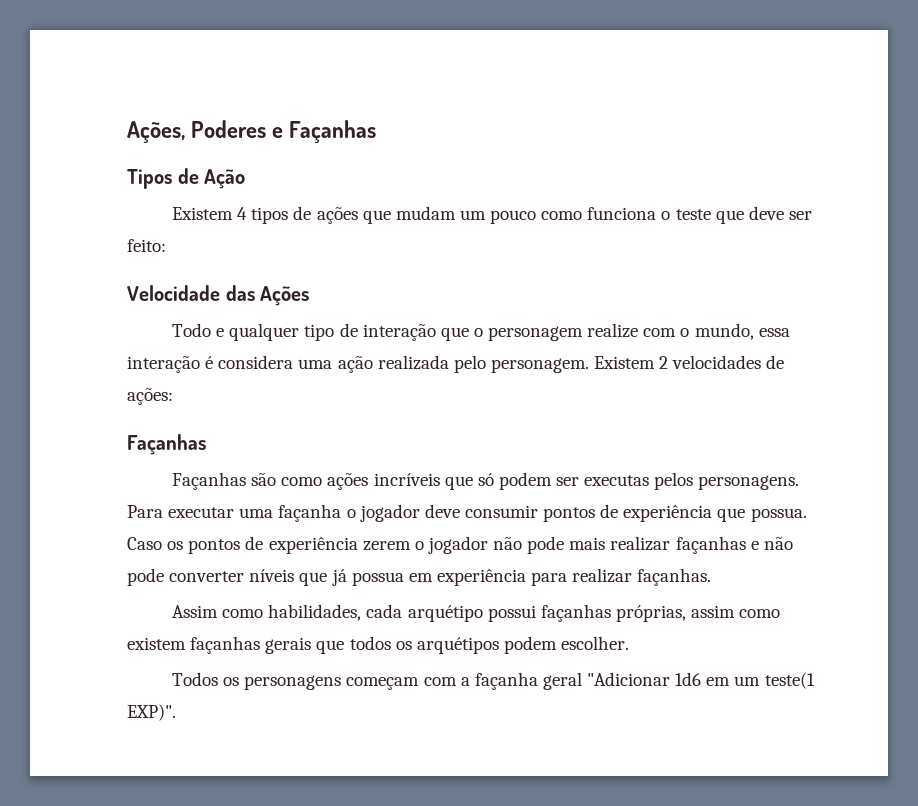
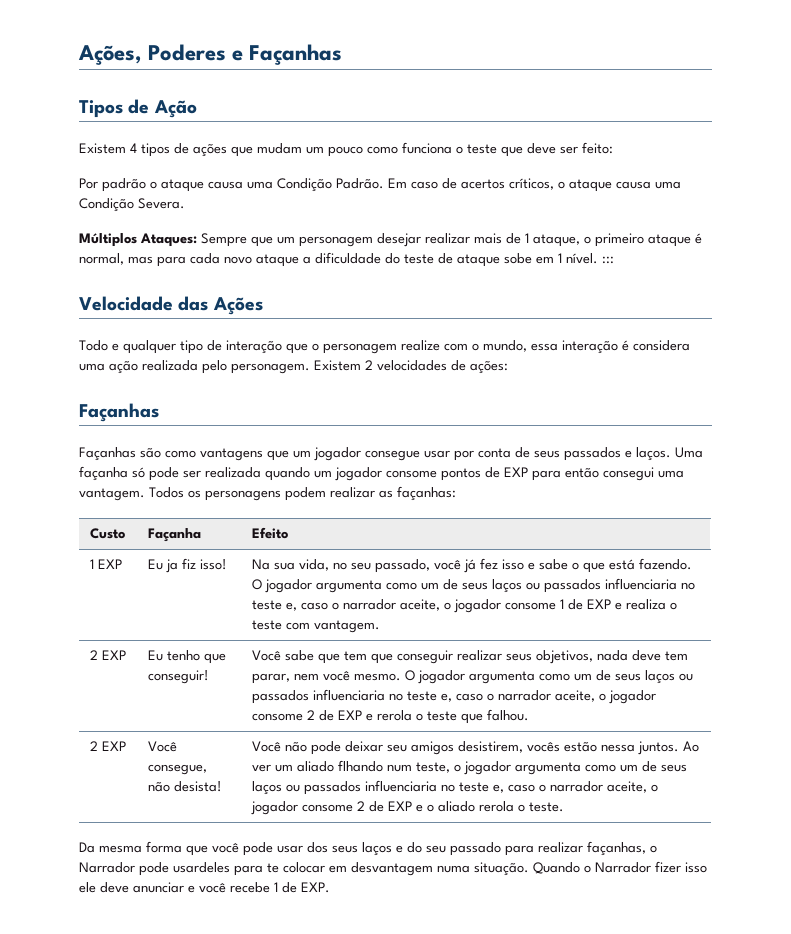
+ Por padrão o ataque causa uma Condição Padrão. Em caso de acertos críticos, o ataque causa uma Condição Severa.
+ Múltiplos Ataques: Sempre que um personagem desejar realizar mais de 1 ataque, o primeiro ataque é normal, mas para cada novo ataque a dificuldade do teste de ataque sobe em 1 nível. :::
- Façanhas são como ações incríveis que só podem ser executas pelos personagens. Para executar uma façanha o jogador deve consumir pontos de experiência que possua. Caso os pontos de experiência zerem o jogador não pode mais realizar façanhas e não pode converter níveis que já possua em experiência para realizar façanhas.
- Assim como habilidades, cada arquétipo possui façanhas próprias, assim como existem façanhas gerais que todos os arquétipos podem escolher.
- Todos os personagens começam com a façanha geral "Adicionar 1d6 em um teste(1 EXP)".
+ Façanhas são como vantagens que um jogador consegue usar por conta de seus passados e laços. Uma façanha só pode ser realizada quando um jogador consome pontos de EXP para então consegui uma vantagem. Todos os personagens podem realizar as façanhas:
+ Custo | Façanha | Efeito
+ 1 EXP | Eu ja fiz isso! | Na sua vida, no seu passado, você já fez isso e sabe o que está fazendo. O jogador argumenta como um de seus laços ou passados influenciaria no teste e, caso o narrador aceite, o jogador consome 1 de EXP e realiza o teste com vantagem.
+ 2 EXP | Eu tenho que conseguir! | Você sabe que tem que conseguir realizar seus objetivos, nada deve tem parar, nem você mesmo. O jogador argumenta como um de seus laços ou passados influenciaria no teste e, caso o narrador aceite, o jogador consome 2 de EXP e rerola o teste que falhou.
+ 2 EXP | Você consegue, não desista! | Você não pode deixar seu amigos desistirem, vocês estão nessa juntos. Ao ver um aliado flhando num teste, o jogador argumenta como um de seus laços ou passados influenciaria no teste e, caso o narrador aceite, o jogador consome 2 de EXP e o aliado rerola o teste.
+ Da mesma forma que você pode usar dos seus laços e do seu passado para realizar façanhas, o Narrador pode usardeles para te colocar em desvantagem numa situação. Quando o Narrador fizer isso ele deve anunciar e você recebe 1 de EXP.

